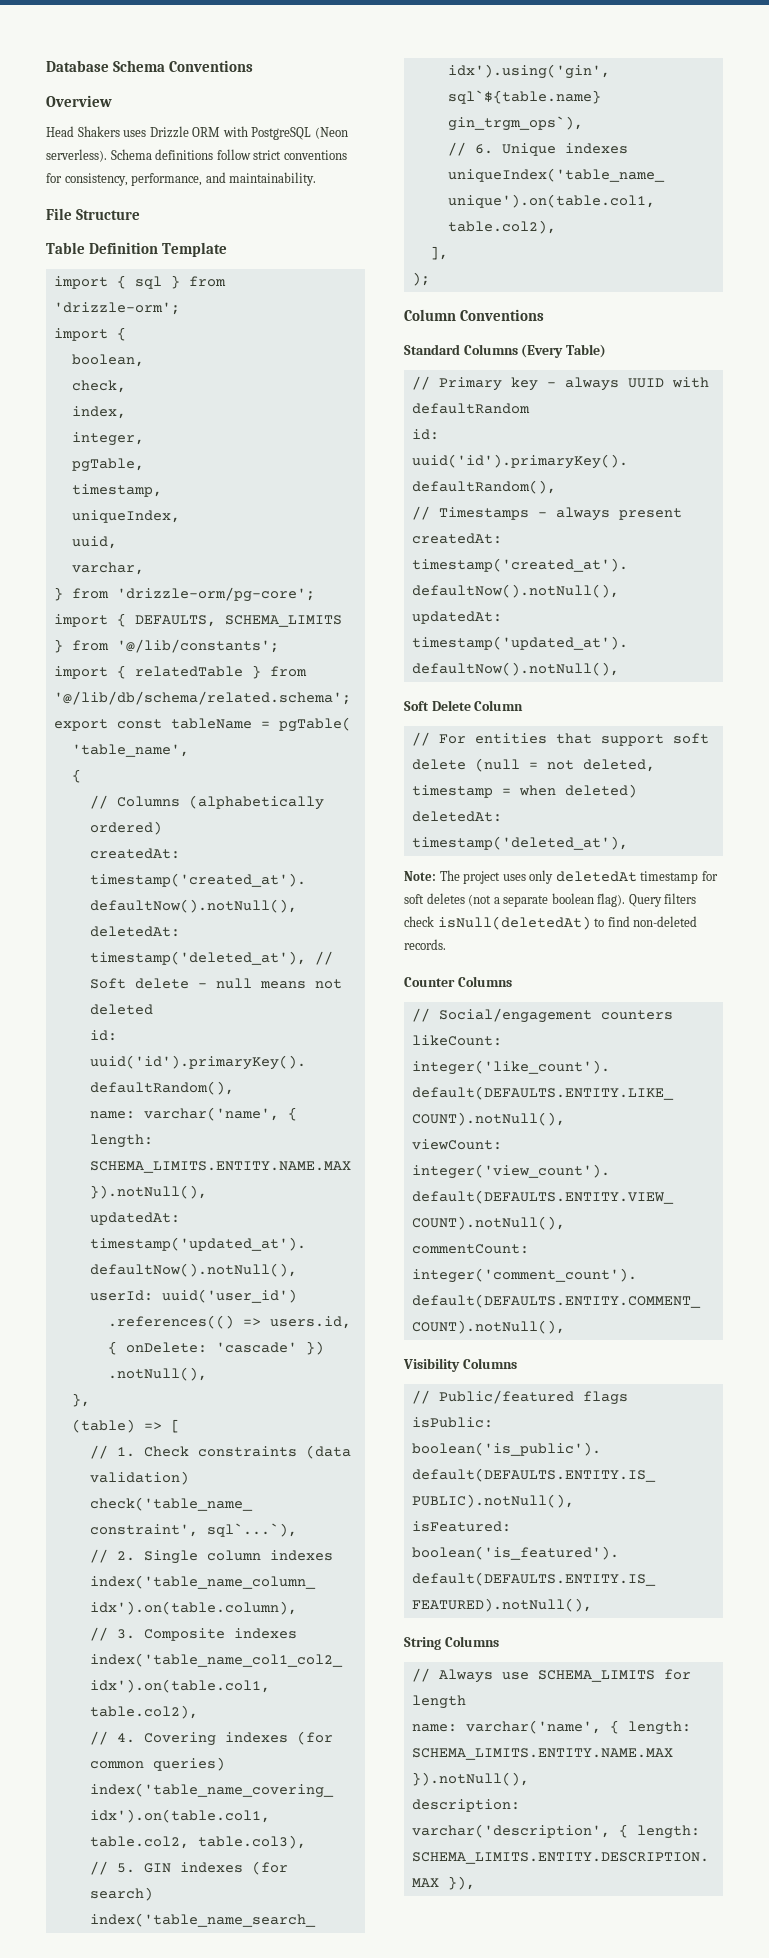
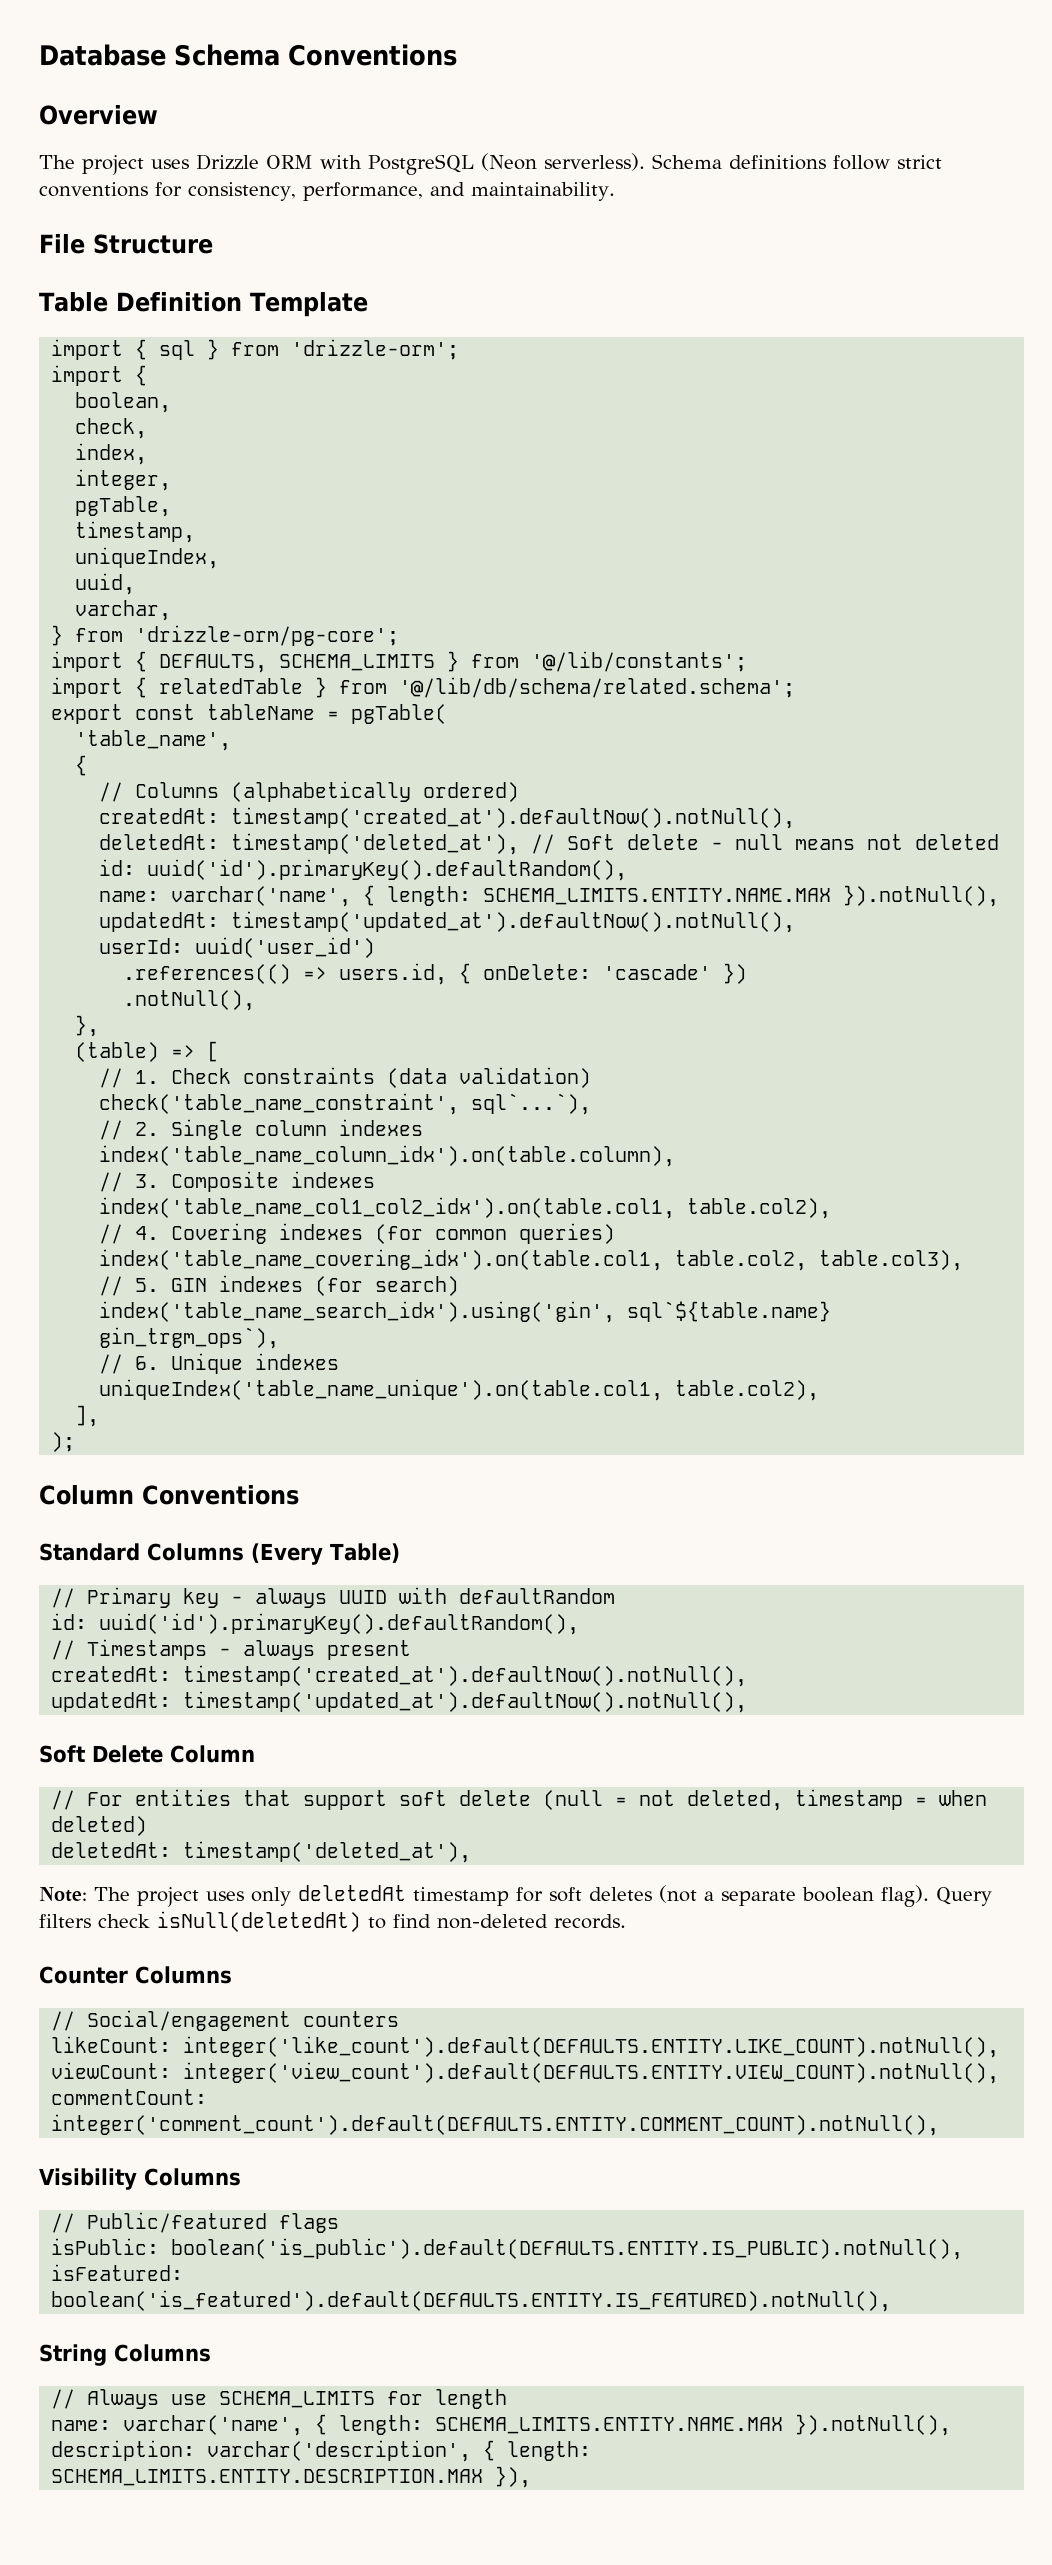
- Head Shakers uses Drizzle ORM with PostgreSQL (Neon serverless).
+ The project uses Drizzle ORM with PostgreSQL (Neon serverless).

